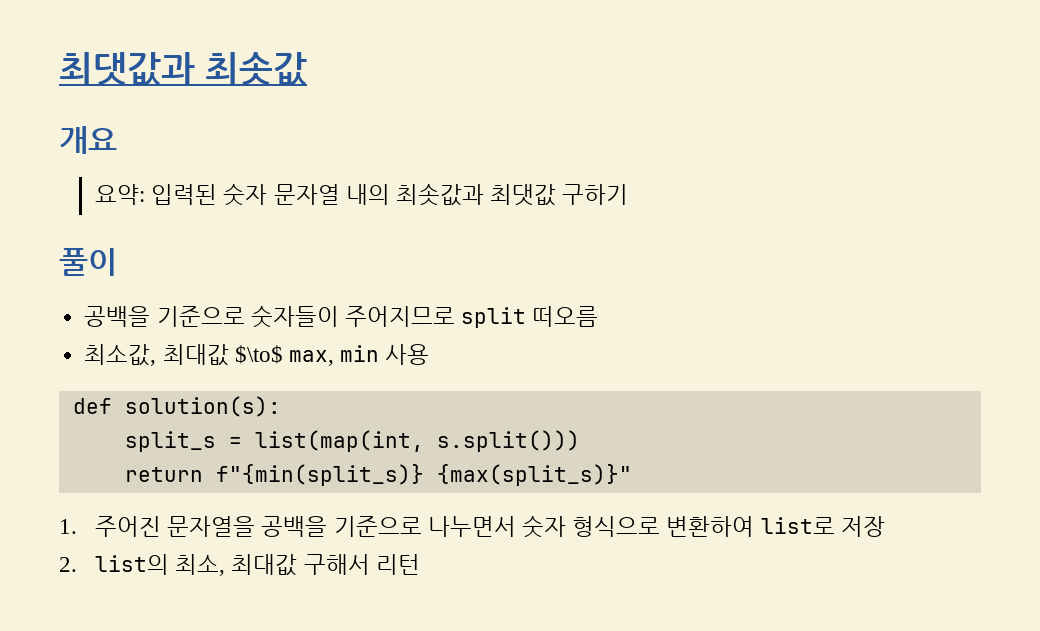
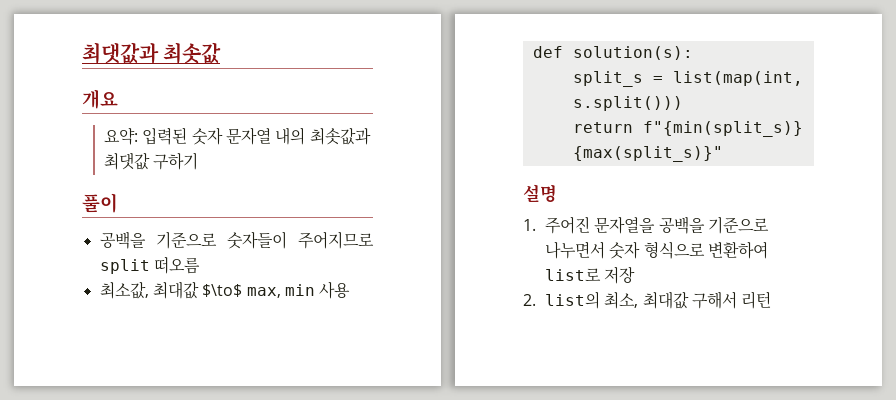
+ 설명

